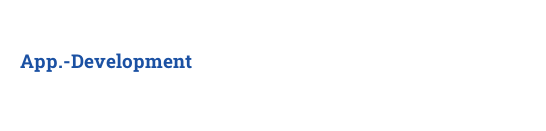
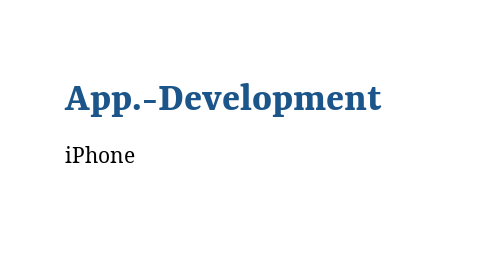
+ iPhone

